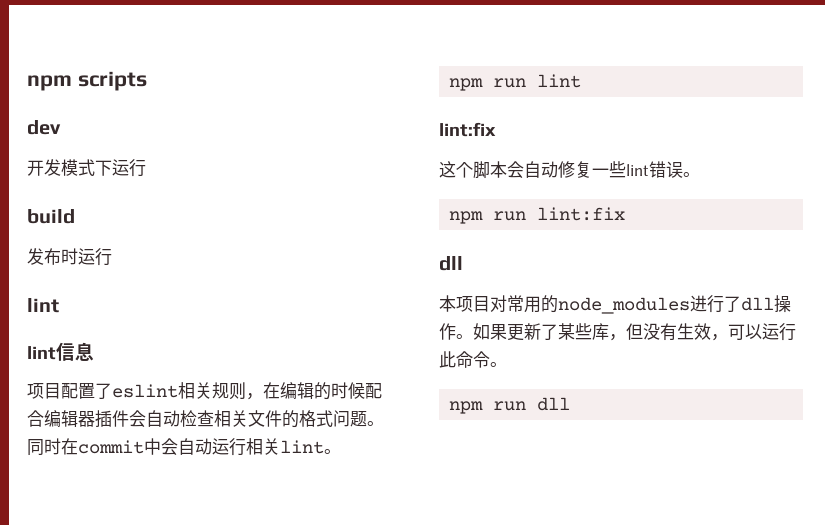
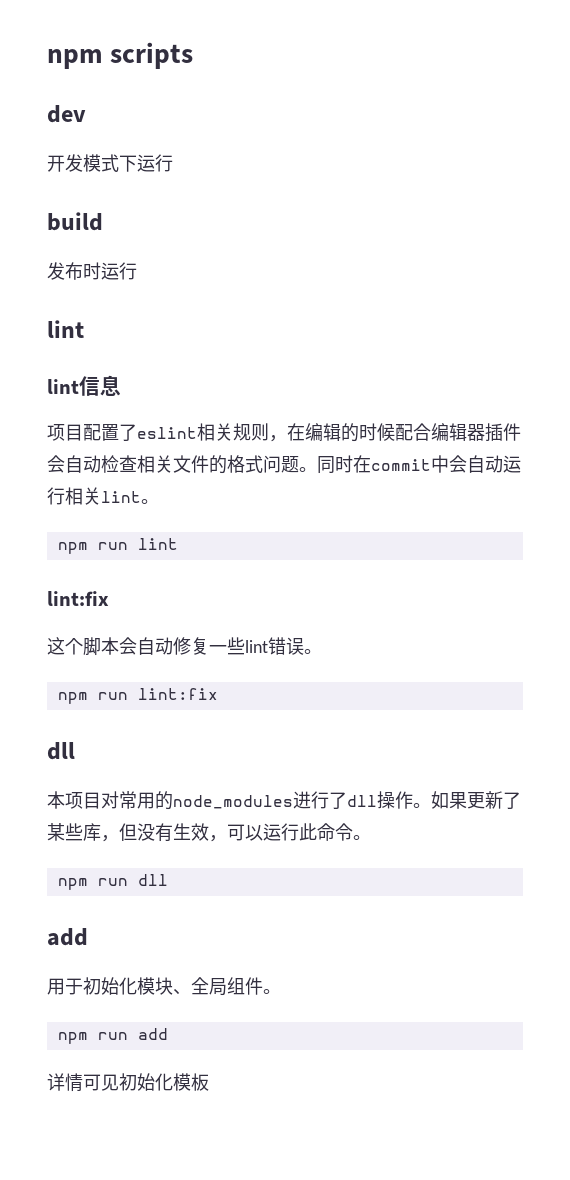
  npm run dll
+ add
+ 用于初始化模块、全局组件。
+ npm run add
+ 详情可见初始化模板

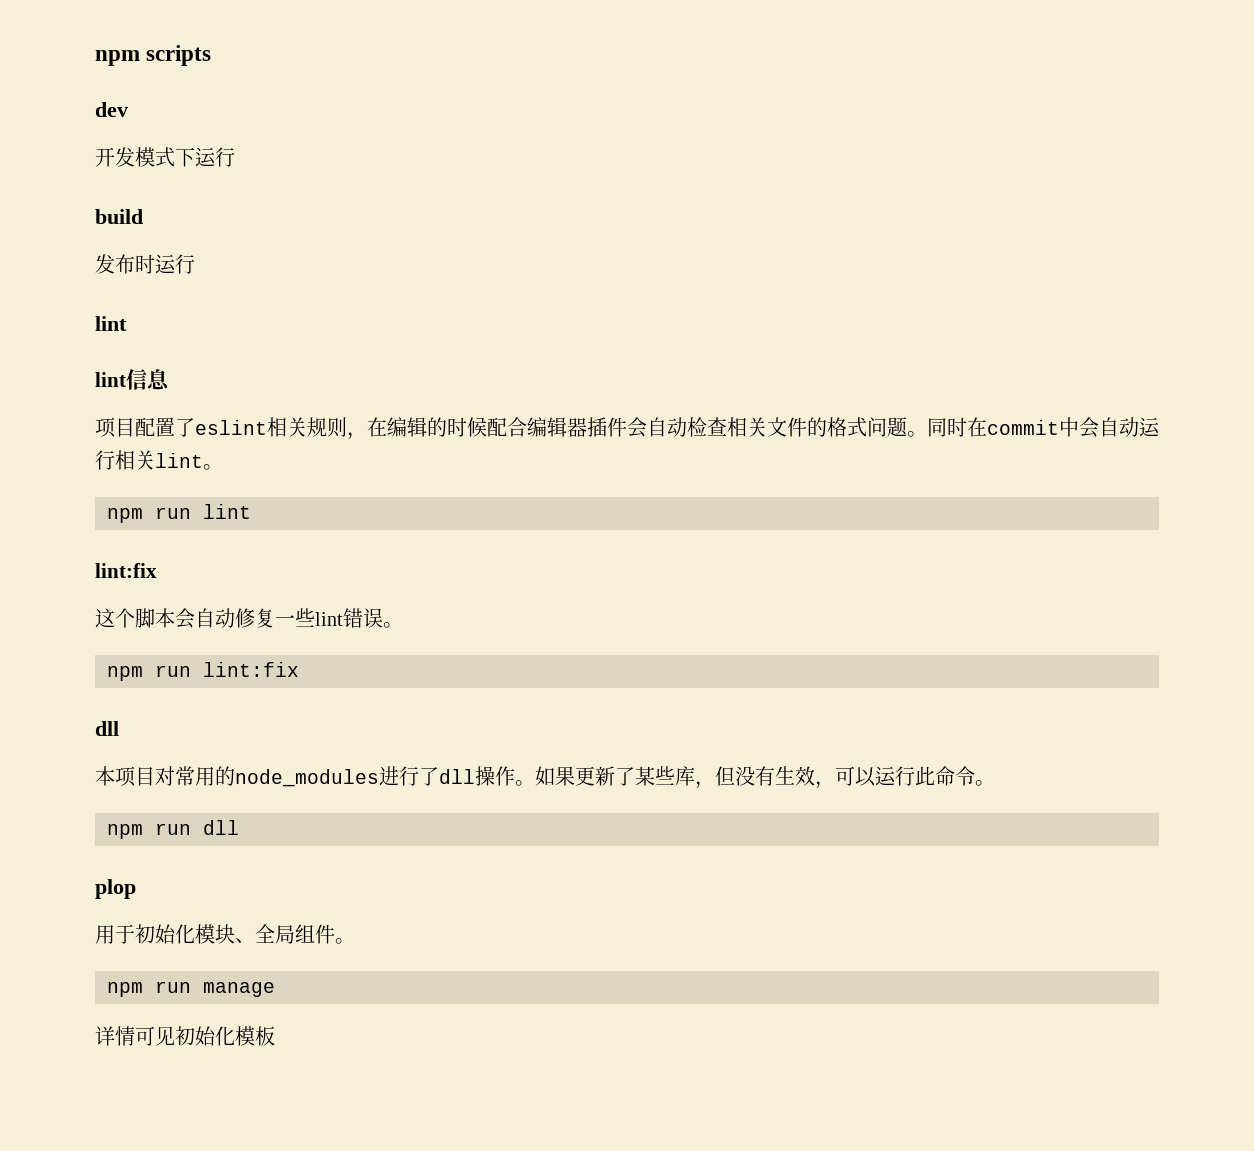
  npm run dll
- add
+ plop
- npm run add
+ npm run manage

